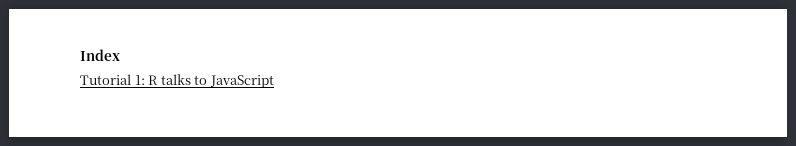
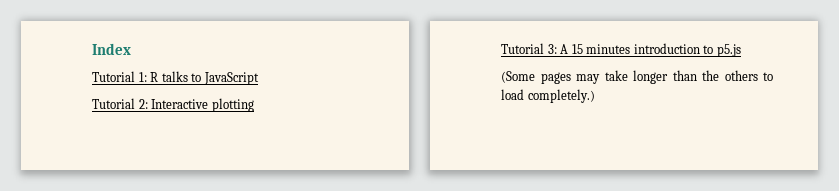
+ Tutorial 2: Interactive plotting
+ Tutorial 3: A 15 minutes introduction to p5.js
+ (Some pages may take longer than the others to load completely.)

